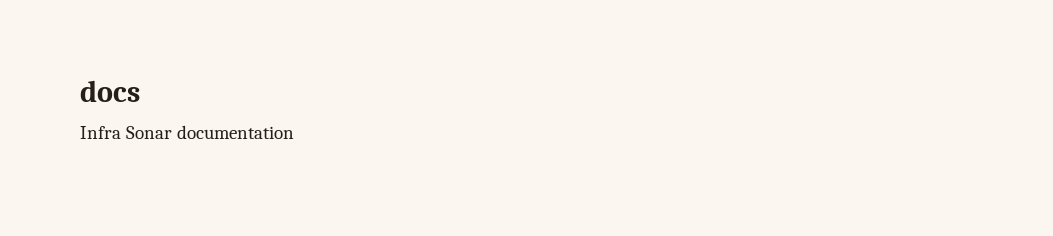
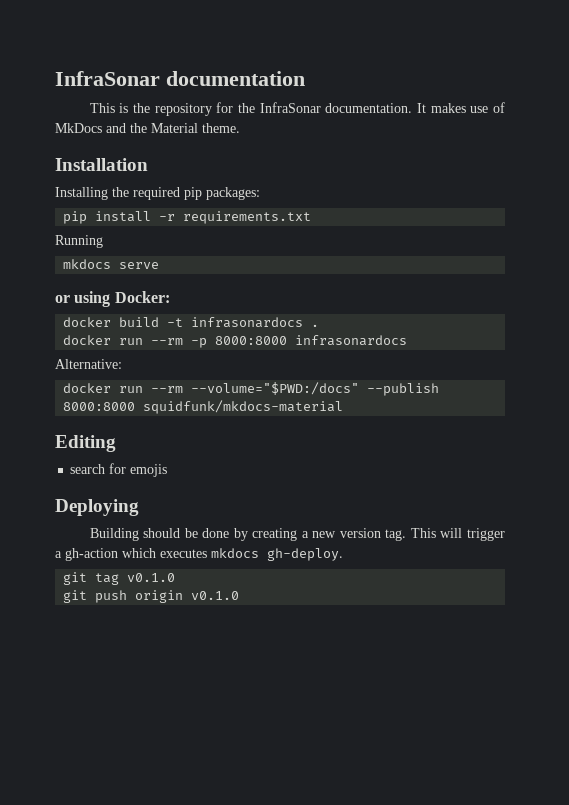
- docs
- Infra Sonar documentation
+ InfraSonar documentation
+ This is the repository for the InfraSonar documentation. It makes use of MkDocs and the Material theme.
+ Installation
+ Installing the required pip packages:
+ pip install -r requirements.txt
+ Running
+ mkdocs serve
+ or using Docker:
+ docker build -t infrasonardocs .
+ docker run --rm -p 8000:8000 infrasonardocs
+ Alternative:
+ docker run --rm --volume="$PWD:/docs" --publish 8000:8000 squidfunk/mkdocs-material
+ Editing
+ search for emojis
+ Deploying
+ Building should be done by creating a new version tag. This will trigger a gh-action which executes mkdocs gh-deploy.
+ git tag v0.1.0
+ git push origin v0.1.0

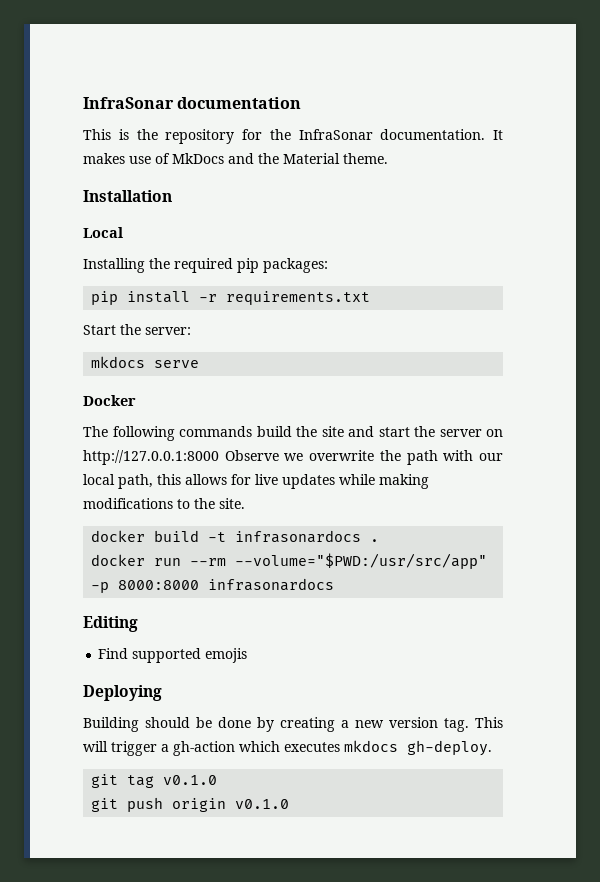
+ Local
- Running
+ Start the server:
- or using Docker:
+ Docker
+ The following commands build the site and start the server on http://127.0.0.1:8000 Observe we overwrite the path with our local path, this allows for live updates while making modifications to the site.
- docker run --rm -p 8000:8000 infrasonardocs
+ docker run --rm --volume="$PWD:/usr/src/app" -p 8000:8000 infrasonardocs
- Alternative:
- docker run --rm --volume="$PWD:/docs" --publish 8000:8000 squidfunk/mkdocs-material
- search for emojis
+ Find supported emojis

